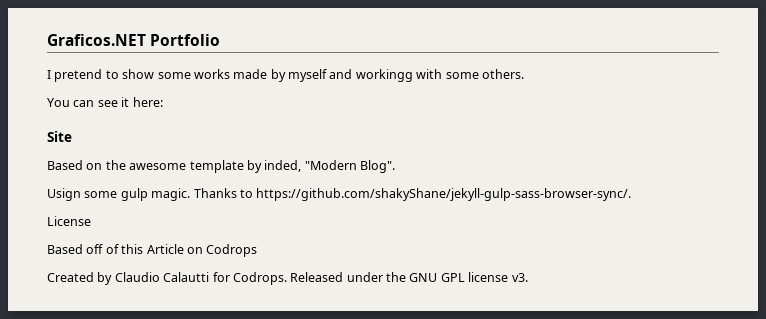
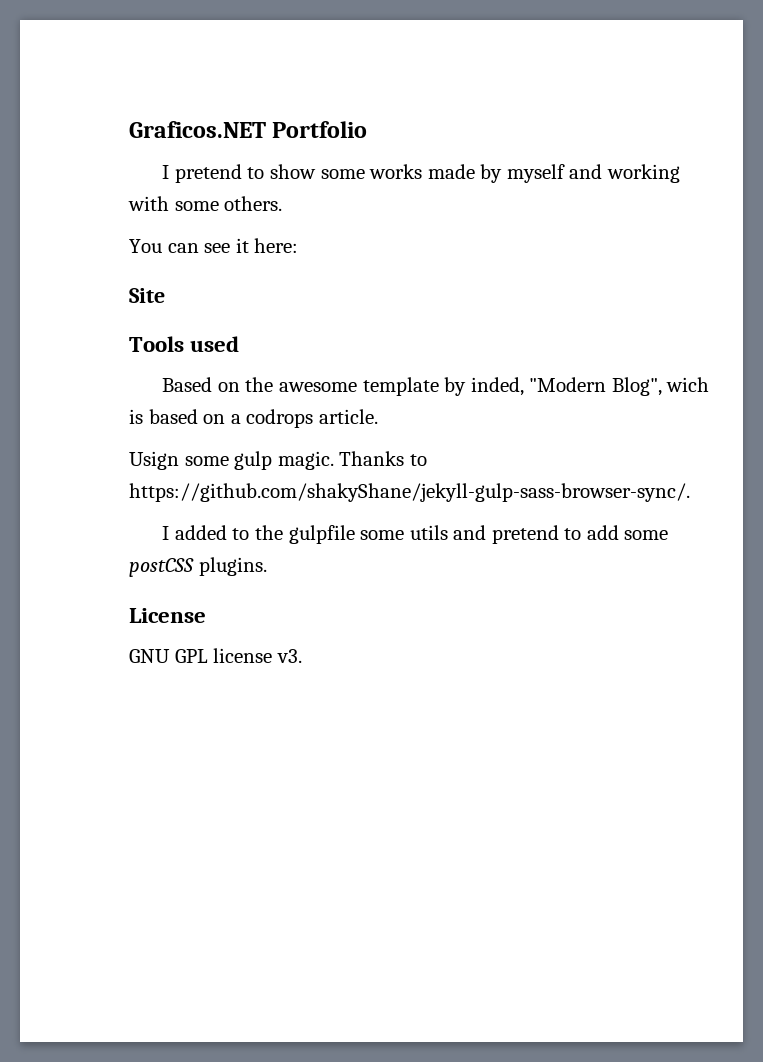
- I pretend to show some works made by myself and workingg with some others.
+ I pretend to show some works made by myself and working with some others.
+ Tools used
- Based on the awesome template by inded, "Modern Blog".
+ Based on the awesome template by inded, "Modern Blog", wich is based on a codrops article.
+ I added to the gulpfile some utils and pretend to add some postCSS plugins.
  License
- Based off of this Article on Codrops
- Created by Claudio Calautti for Codrops. Released under the GNU GPL license v3.
+ GNU GPL license v3.

